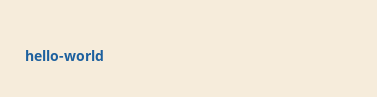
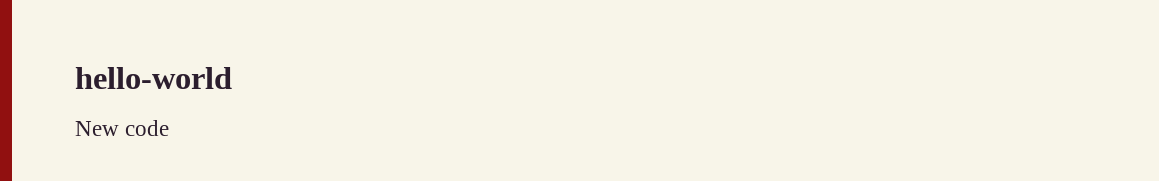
+ New code

